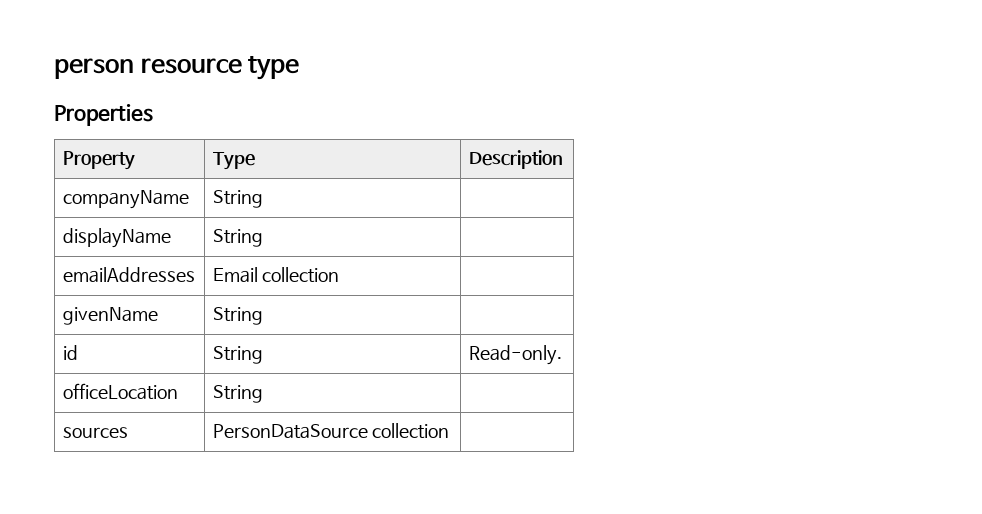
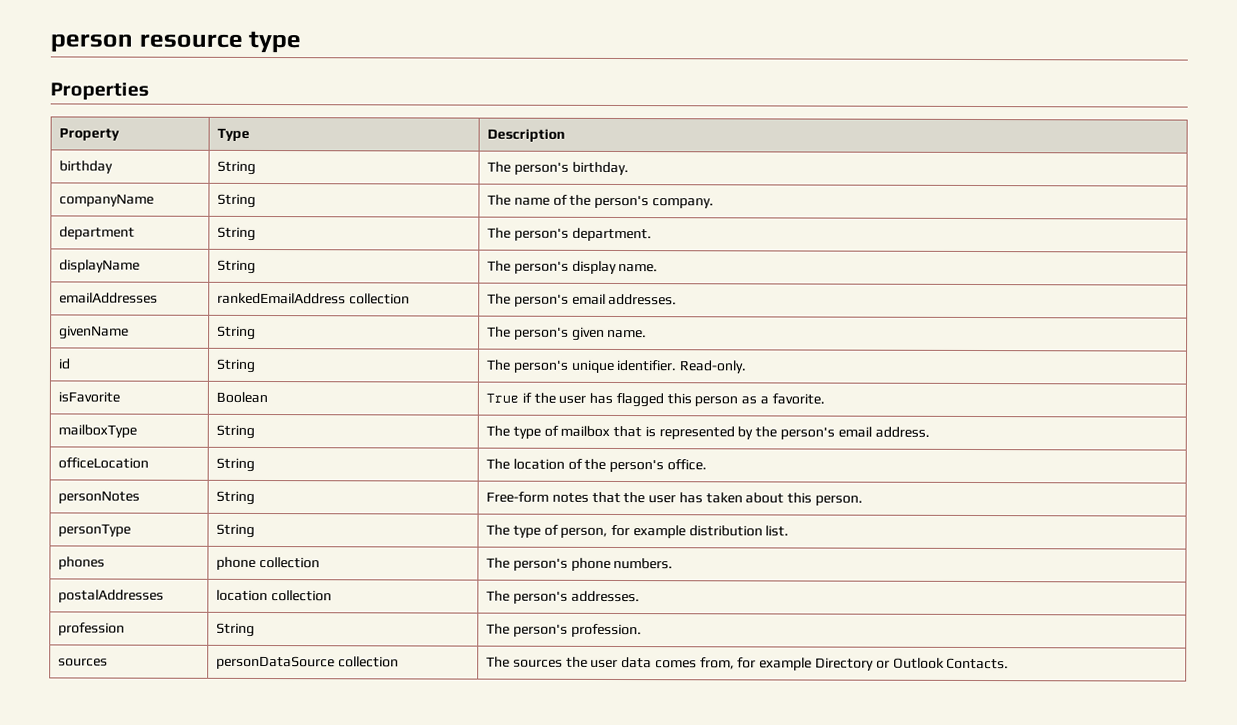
- companyName | String |
- displayName | String |
+ birthday | String | The person's birthday.
+ companyName | String | The name of the person's company.
+ department | String | The person's department.
+ displayName | String | The person's display name.
- emailAddresses | Email collection |
- givenName | String |
- id | String | Read-only.
- officeLocation | String |
+ emailAddresses | rankedEmailAddress collection | The person's email addresses.
+ givenName | String | The person's given name.
+ id | String | The person's unique identifier. Read-only.
+ isFavorite | Boolean | True if the user has flagged this person as a favorite.
+ mailboxType | String | The type of mailbox that is represented by the person's email address.
+ officeLocation | String | The location of the person's office.
+ personNotes | String | Free-form notes that the user has taken about this person.
+ personType | String | The type of person, for example distribution list.
+ phones | phone collection | The person's phone numbers.
+ postalAddresses | location collection | The person's addresses.
+ profession | String | The person's profession.
- sources | PersonDataSource collection |
+ sources | personDataSource collection | The sources the user data comes from, for example Directory or Outlook Contacts.

